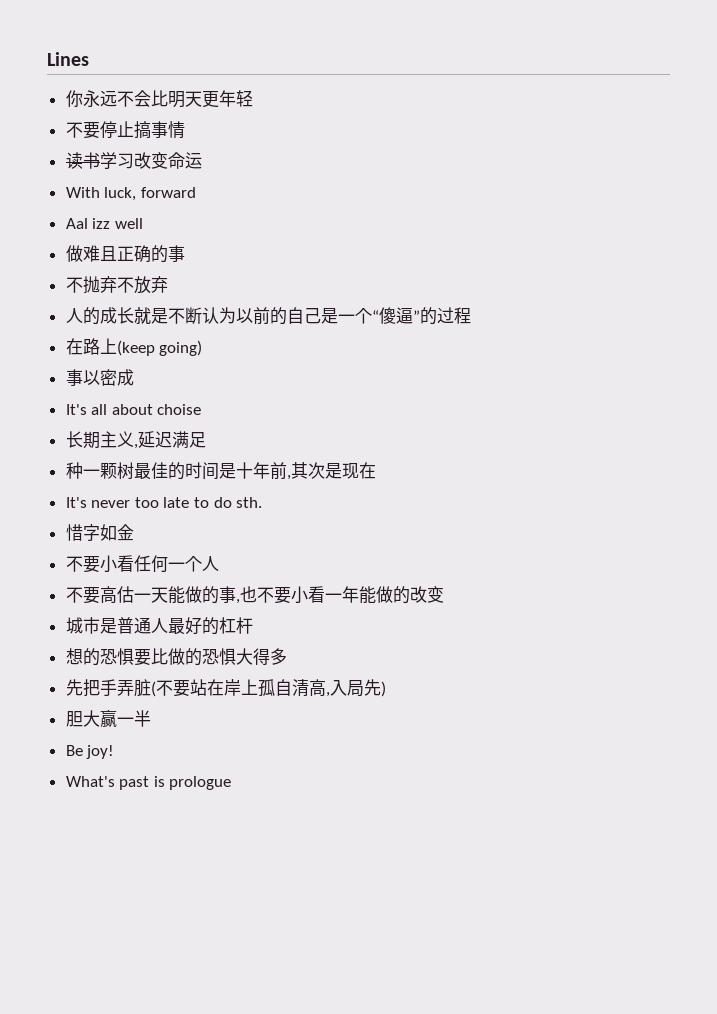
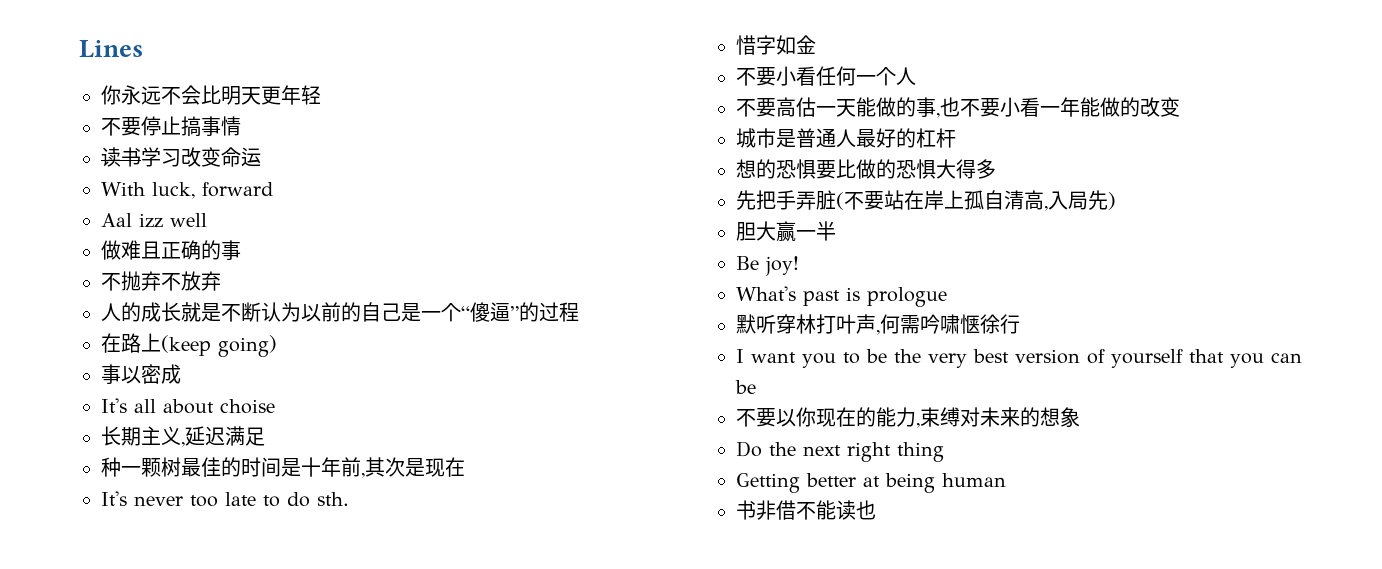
+ 默听穿林打叶声,何需吟啸惬徐行
+ I want you to be the very best version of yourself that you can be
+ 不要以你现在的能力,束缚对未来的想象
+ Do the next right thing
+ Getting better at being human
+ 书非借不能读也

